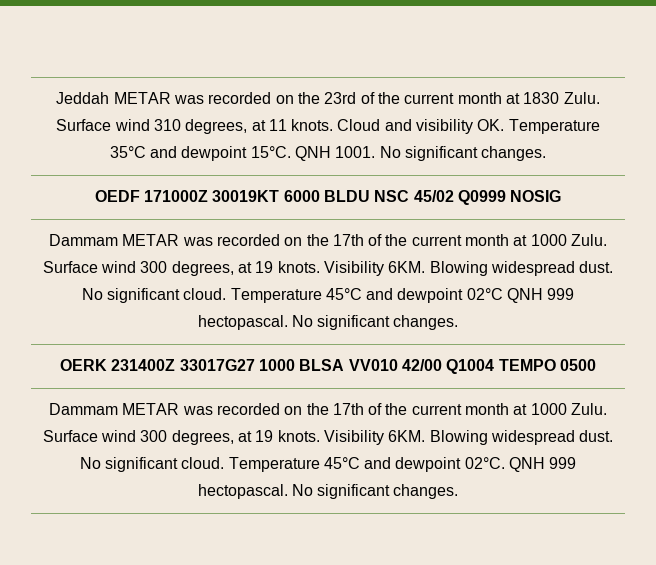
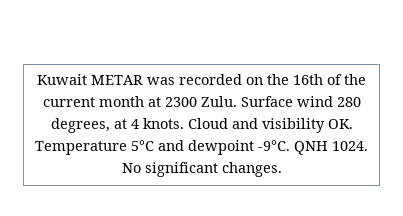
- Jeddah METAR was recorded on the 23rd of the current month at 1830 Zulu. Surface wind 310 degrees, at 11 knots. Cloud and visibility OK. Temperature 35°C and dewpoint 15°C. QNH 1001. No significant changes.
- OEDF 171000Z 30019KT 6000 BLDU NSC 45/02 Q0999 NOSIG
- Dammam METAR was recorded on the 17th of the current month at 1000 Zulu. Surface wind 300 degrees, at 19 knots. Visibility 6KM. Blowing widespread dust. No significant cloud. Temperature 45°C and dewpoint 02°C QNH 999 hectopascal. No significant changes.
- OERK 231400Z 33017G27 1000 BLSA VV010 42/00 Q1004 TEMPO 0500
- Dammam METAR was recorded on the 17th of the current month at 1000 Zulu. Surface wind 300 degrees, at 19 knots. Visibility 6KM. Blowing widespread dust. No significant cloud. Temperature 45°C and dewpoint 02°C. QNH 999 hectopascal. No significant changes.
+ Kuwait METAR was recorded on the 16th of the current month at 2300 Zulu. Surface wind 280 degrees, at 4 knots. Cloud and visibility OK. Temperature 5°C and dewpoint -9°C. QNH 1024. No significant changes.

